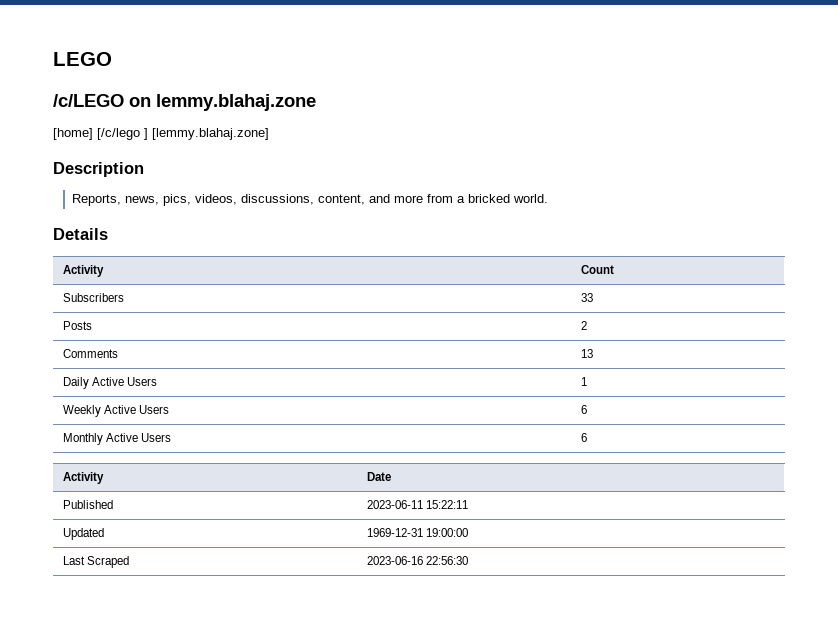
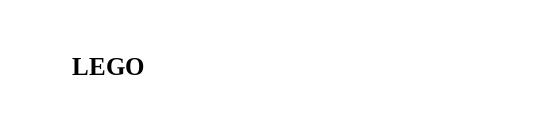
- /c/LEGO on lemmy.blahaj.zone
- [home] [/c/lego ] [lemmy.blahaj.zone]
- Description
- Reports, news, pics, videos, discussions, content, and more from a bricked world.
- Details
- Activity | Count
- Subscribers | 33
- Posts | 2
- Comments | 13
- Daily Active Users | 1
- Weekly Active Users | 6
- Monthly Active Users | 6
- Activity | Date
- Published | 2023-06-11 15:22:11
- Updated | 1969-12-31 19:00:00
- Last Scraped | 2023-06-16 22:56:30

